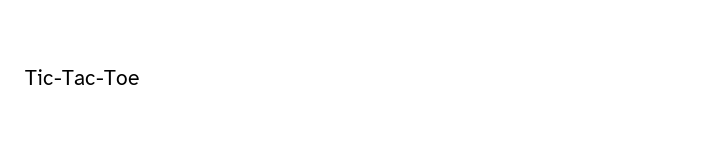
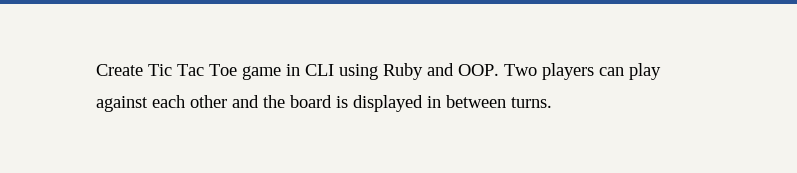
- Tic-Tac-Toe
+ Create Tic Tac Toe game in CLI using Ruby and OOP. Two players can play against each other and the board is displayed in between turns.

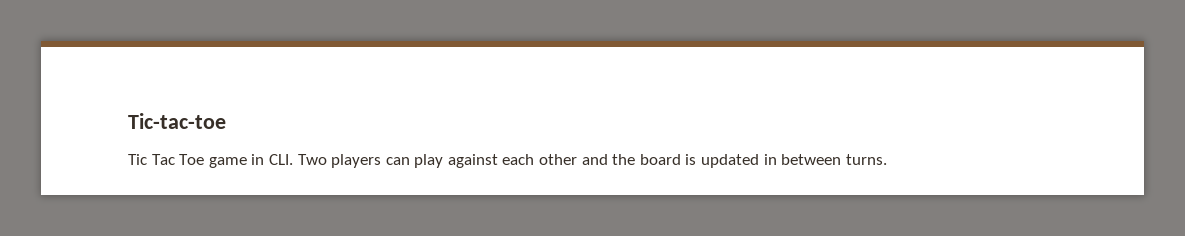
- Create Tic Tac Toe game in CLI using Ruby and OOP. Two players can play against each other and the board is displayed in between turns.
+ Tic-tac-toe
+ Tic Tac Toe game in CLI. Two players can play against each other and the board is updated in between turns.

